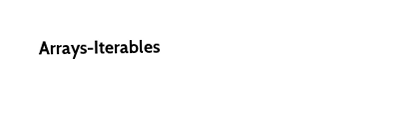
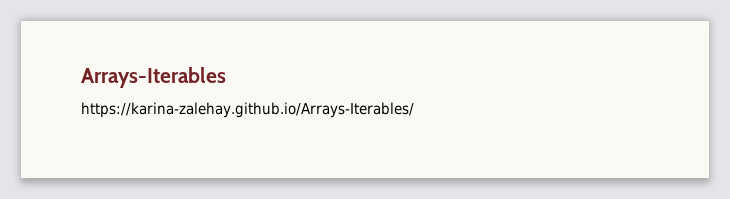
+ https://karina-zalehay.github.io/Arrays-Iterables/

